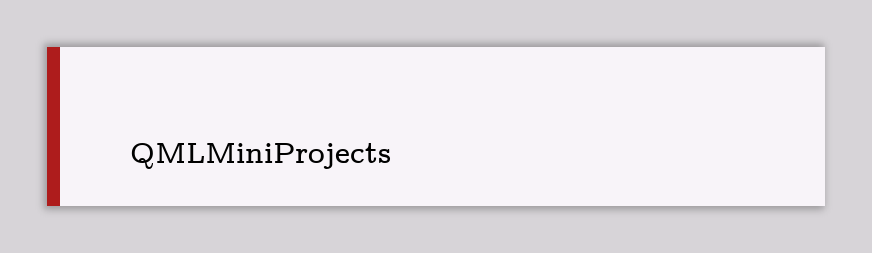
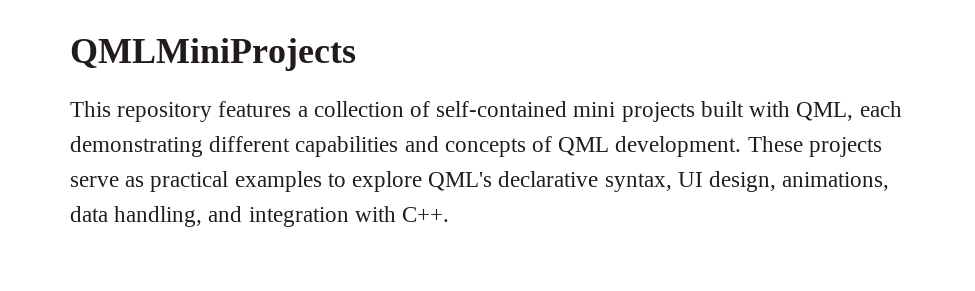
+ This repository features a collection of self-contained mini projects built with QML, each demonstrating different capabilities and concepts of QML development. These projects serve as practical examples to explore QML's declarative syntax, UI design, animations, data handling, and integration with C++.

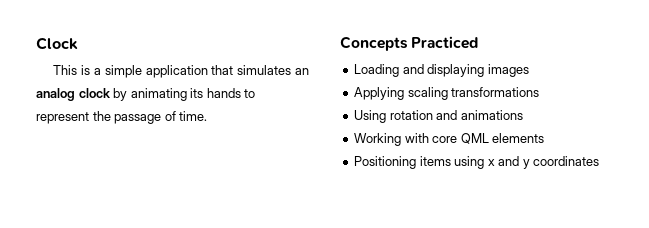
- QMLMiniProjects
+ Clock
- This repository features a collection of self-contained mini projects built with QML, each demonstrating different capabilities and concepts of QML development. These projects serve as practical examples to explore QML's declarative syntax, UI design, animations, data handling, and integration with C++.
+ This is a simple application that simulates an analog clock by animating its hands to represent the passage of time.
+ Concepts Practiced
+ Loading and displaying images
+ Applying scaling transformations
+ Using rotation and animations
+ Working with core QML elements
+ Positioning items using x and y coordinates

